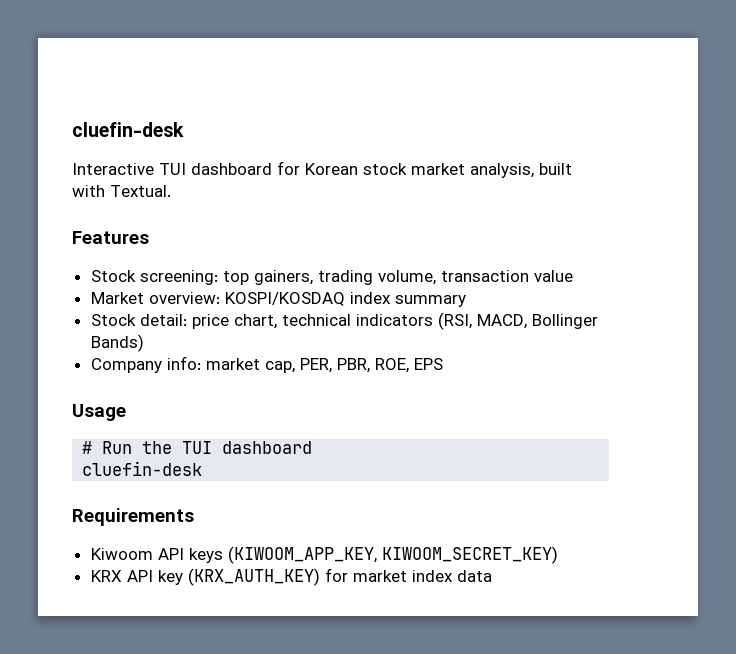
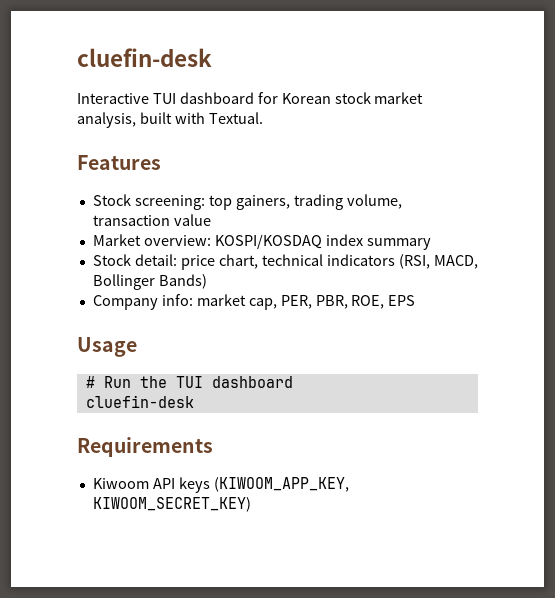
- KRX API key (KRX_AUTH_KEY) for market index data

